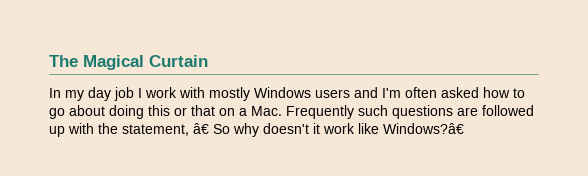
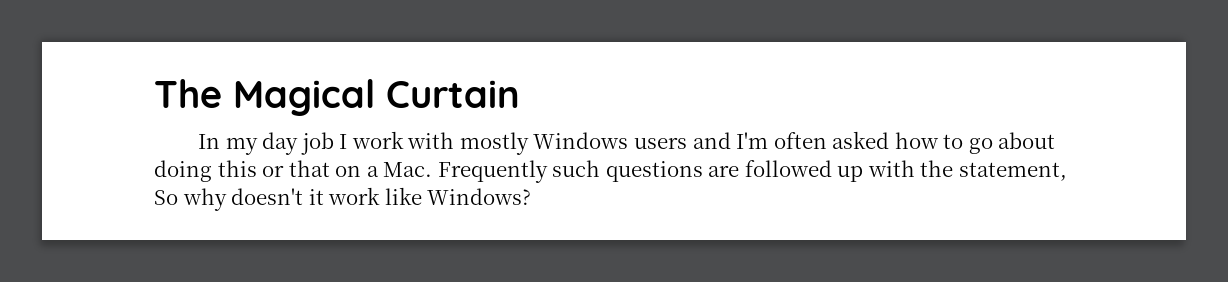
- In my day job I work with mostly Windows users and I'm often asked how to go about doing this or that on a Mac. Frequently such questions are followed up with the statement, â€ So why doesn't it work like Windows?â€
+ In my day job I work with mostly Windows users and I'm often asked how to go about doing this or that on a Mac. Frequently such questions are followed up with the statement, So why doesn't it work like Windows?

